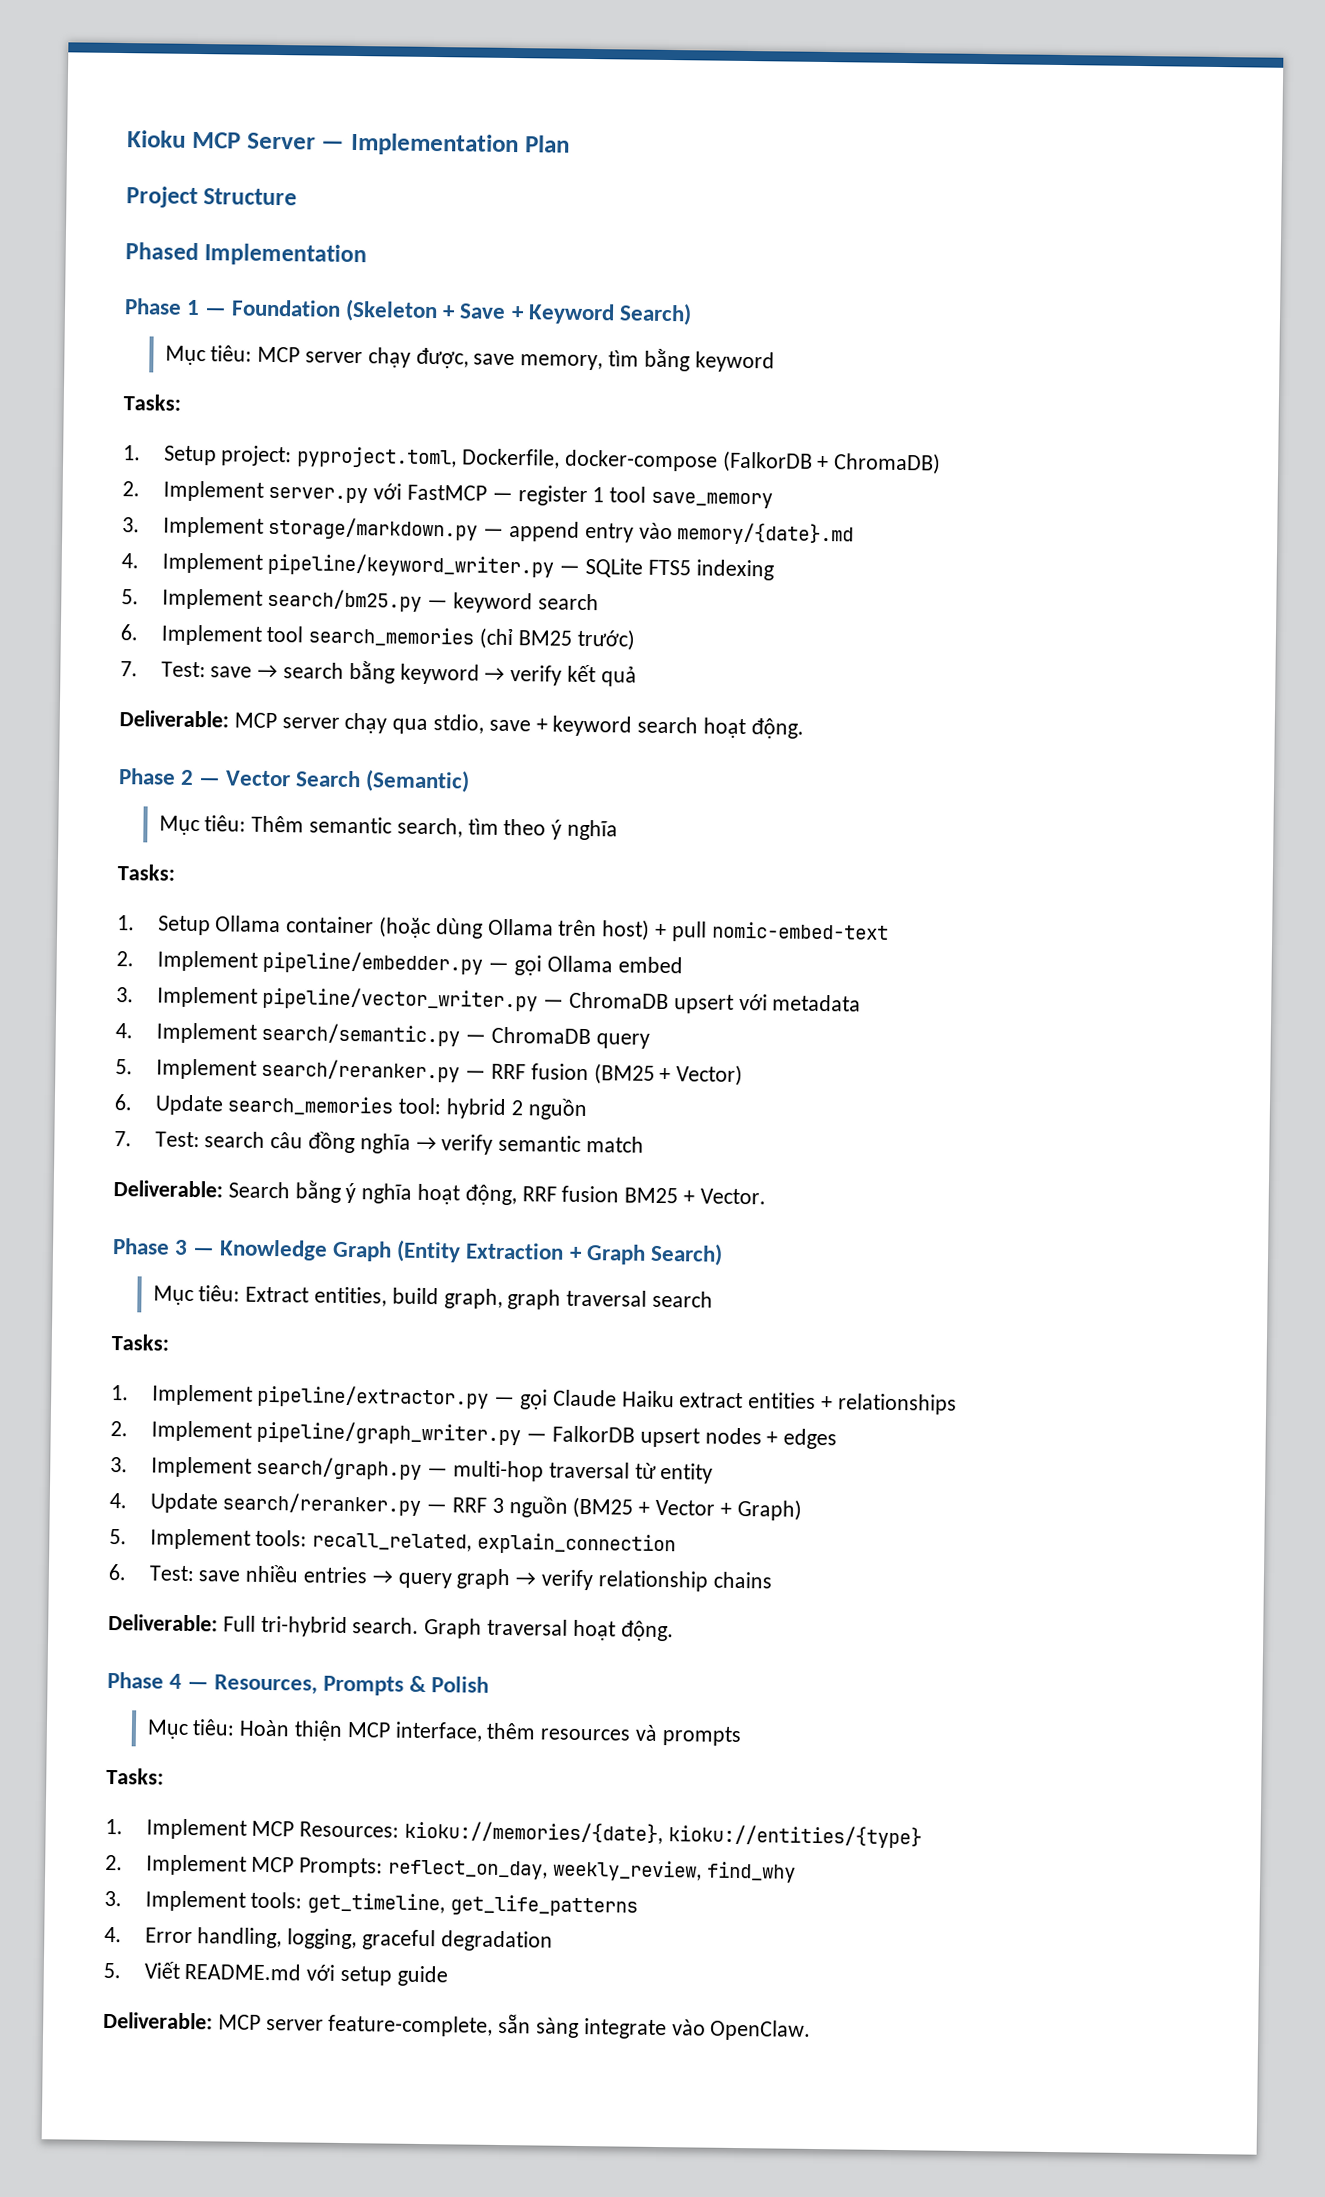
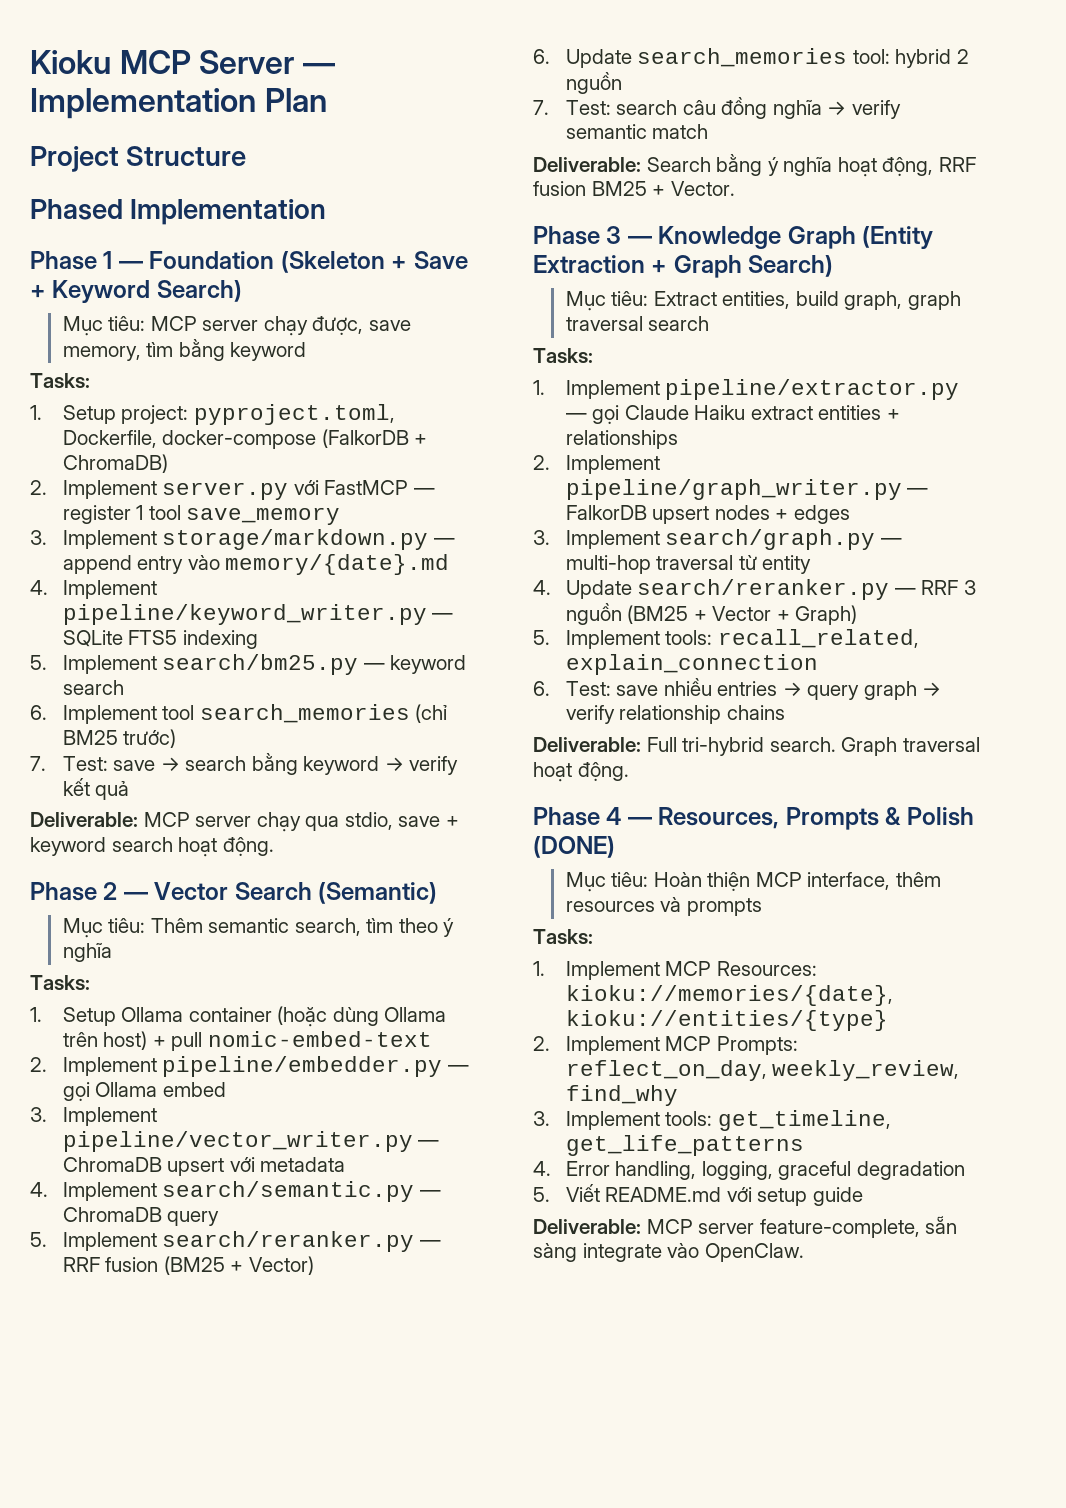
- Phase 4 — Resources, Prompts & Polish
+ Phase 4 — Resources, Prompts & Polish (DONE)

